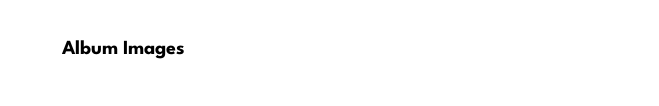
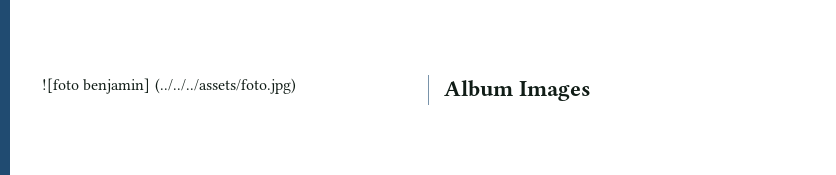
+ ![foto benjamin] (../../../assets/foto.jpg)

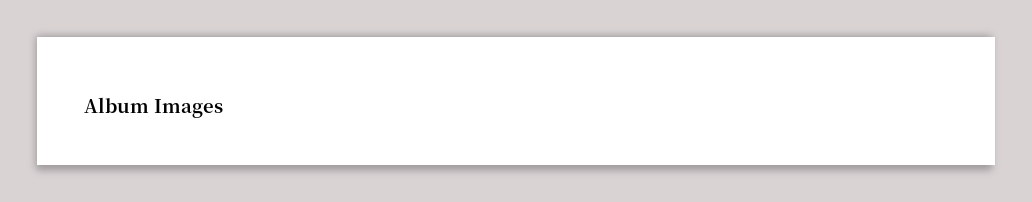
- ![foto benjamin] (../../../assets/foto.jpg)

